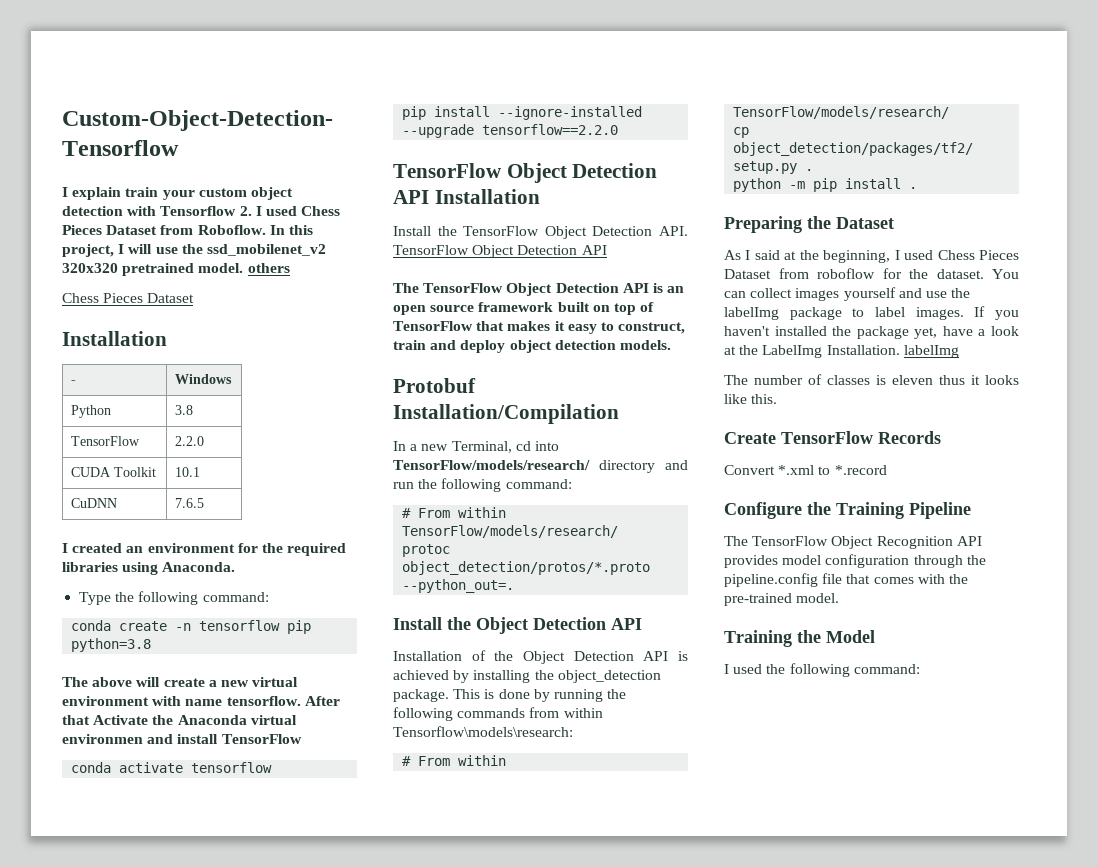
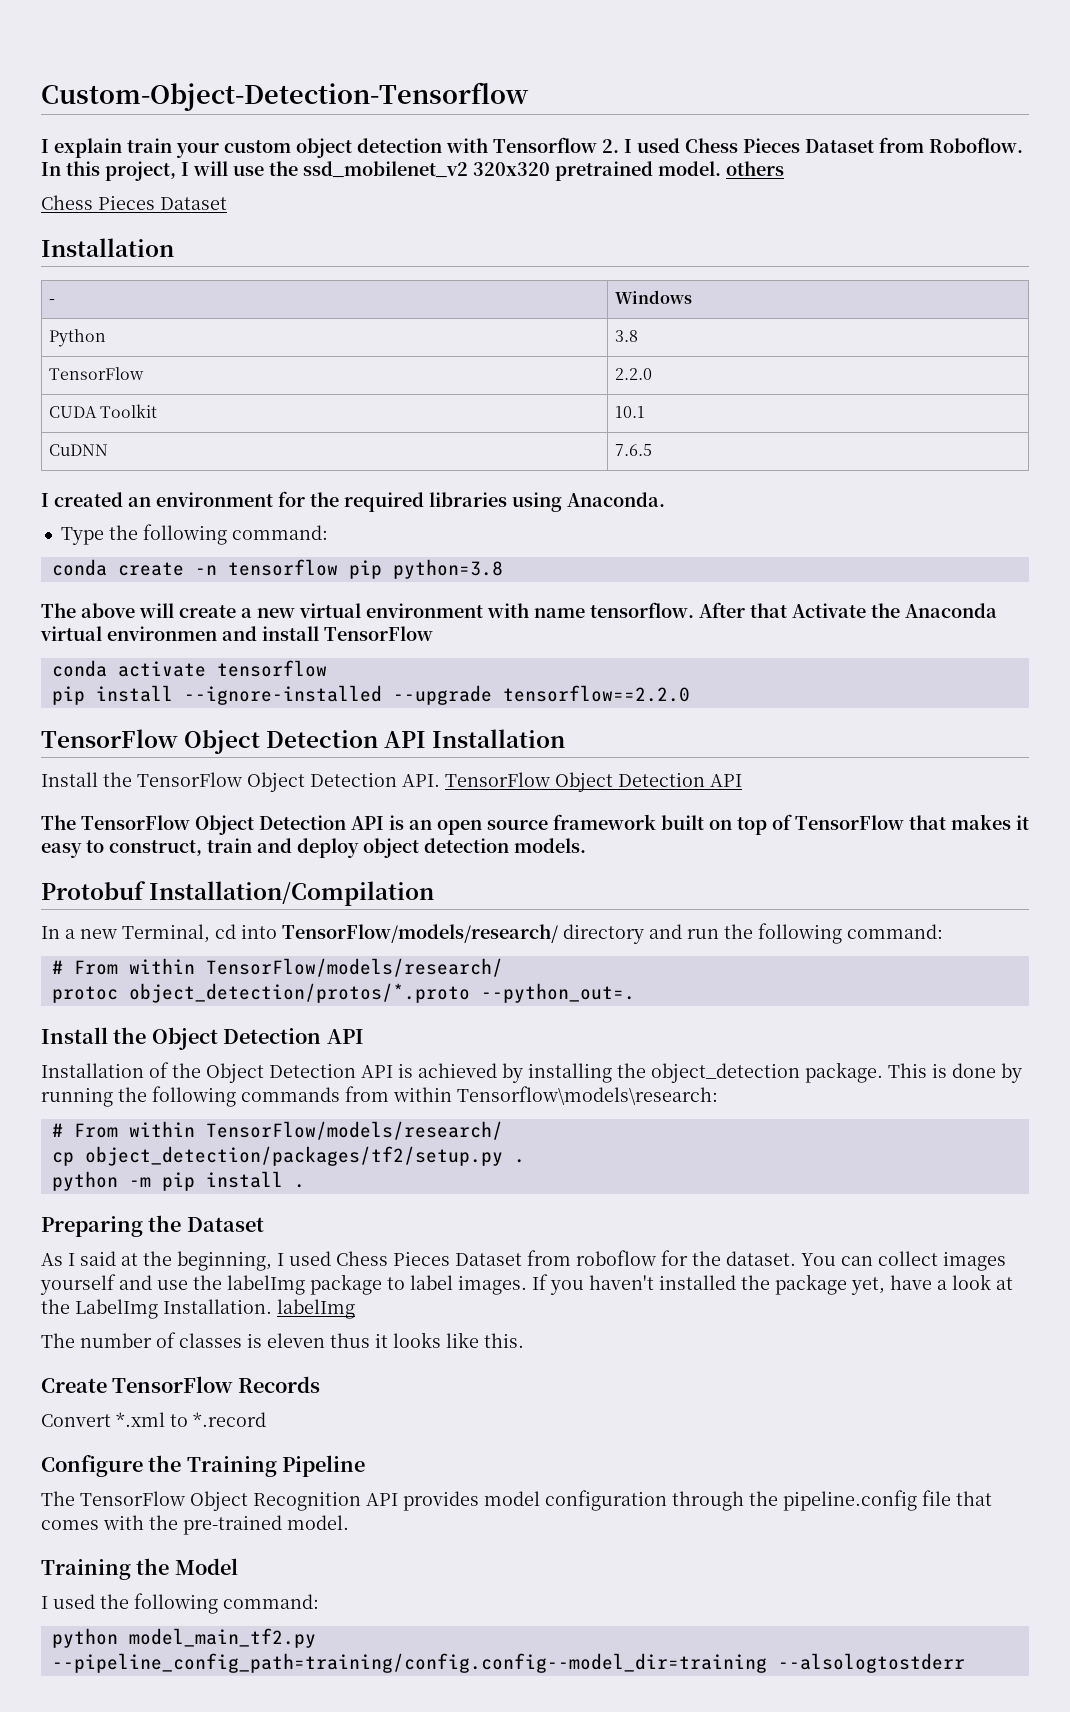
+ python model_main_tf2.py --pipeline_config_path=training/config.config--model_dir=training --alsologtostderr

